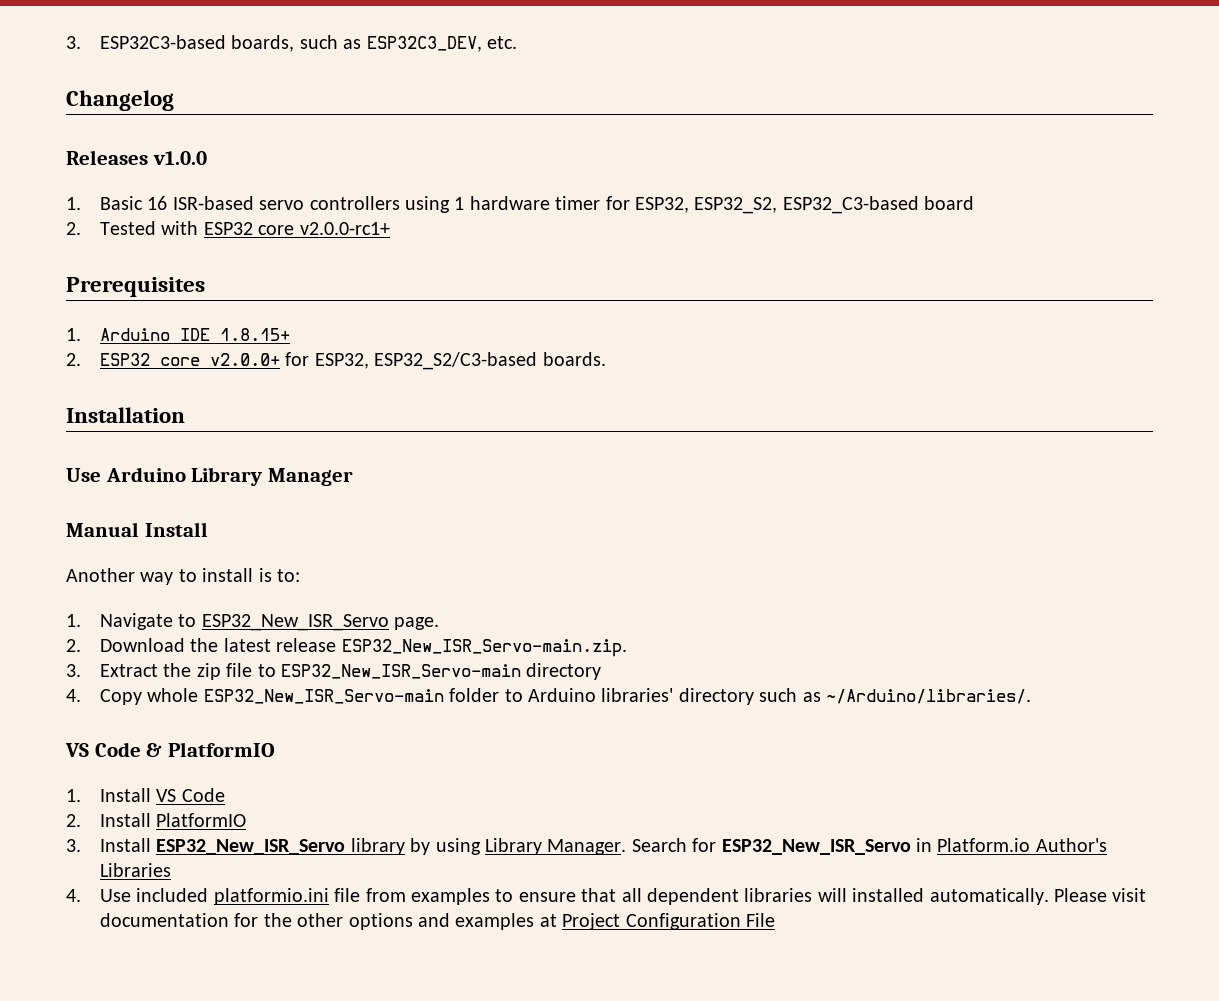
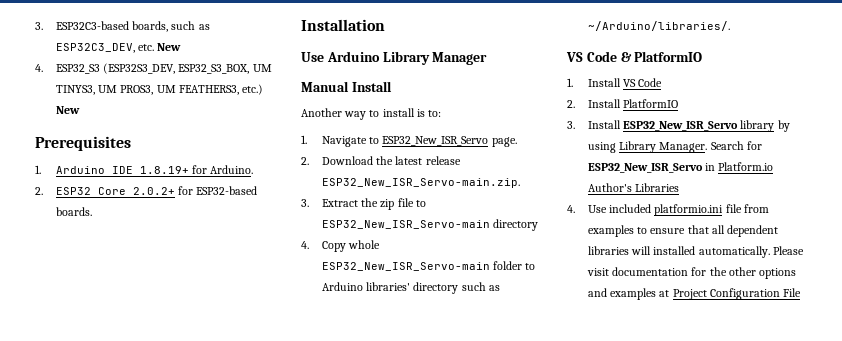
- 3. ESP32C3-based boards, such as ESP32C3_DEV, etc.
- Changelog
- Releases v1.0.0
- 1. Basic 16 ISR-based servo controllers using 1 hardware timer for ESP32, ESP32_S2, ESP32_C3-based board
- 2. Tested with ESP32 core v2.0.0-rc1+
+ 3. ESP32C3-based boards, such as ESP32C3_DEV, etc. New
+ 4. ESP32_S3 (ESP32S3_DEV, ESP32_S3_BOX, UM TINYS3, UM PROS3, UM FEATHERS3, etc.) New
- 1. Arduino IDE 1.8.15+
+ 1. Arduino IDE 1.8.19+ for Arduino.
- 2. ESP32 core v2.0.0+ for ESP32, ESP32_S2/C3-based boards.
+ 2. ESP32 Core 2.0.2+ for ESP32-based boards.

